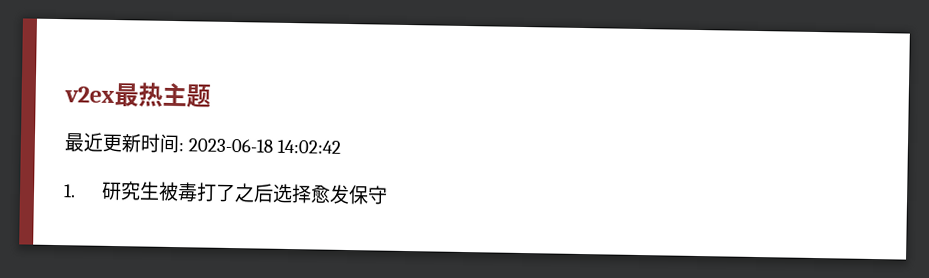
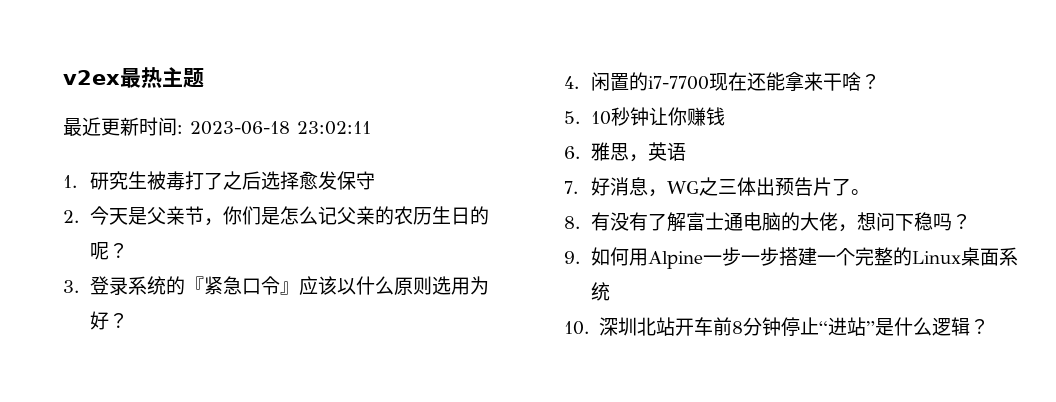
- 最近更新时间: 2023-06-18 14:02:42
+ 最近更新时间: 2023-06-18 23:02:11
+ 2.今天是父亲节，你们是怎么记父亲的农历生日的呢？
+ 3.登录系统的『紧急口令』应该以什么原则选用为好？
+ 4.闲置的i7-7700现在还能拿来干啥？
+ 5. 10秒钟让你赚钱
+ 6.雅思，英语
+ 7.好消息，WG之三体出预告片了。
+ 8.有没有了解富士通电脑的大佬，想问下稳吗？
+ 9.如何用Alpine一步一步搭建一个完整的Linux桌面系统
+ 10.深圳北站开车前8分钟停止“进站”是什么逻辑？

